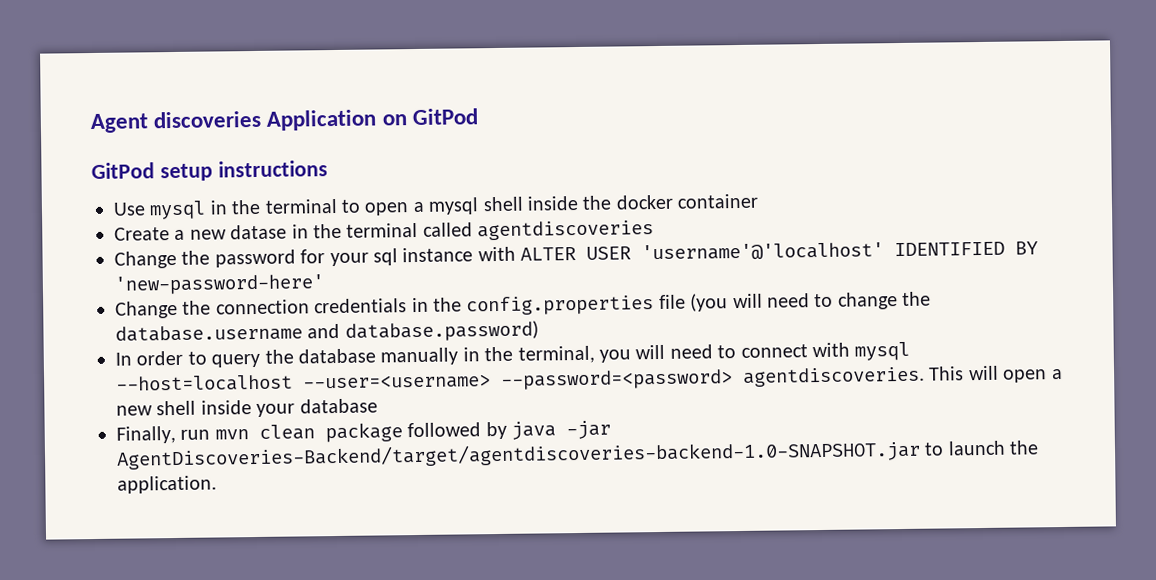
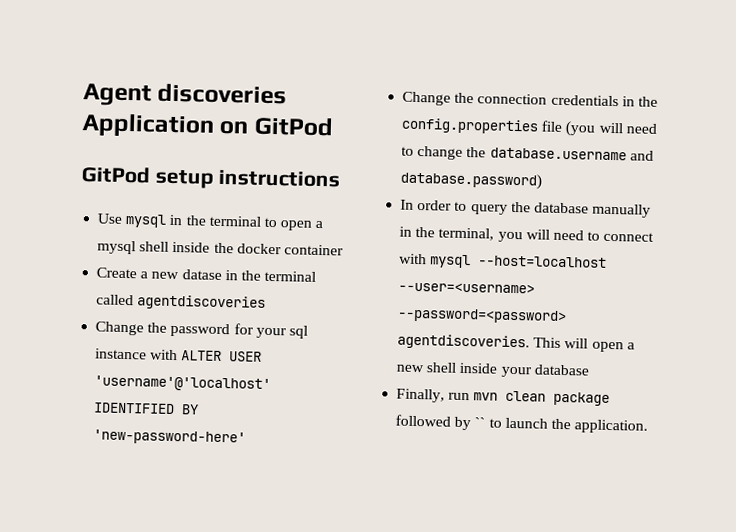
- Finally, run mvn clean package followed by java -jar AgentDiscoveries-Backend/target/agentdiscoveries-backend-1.0-SNAPSHOT.jar to launch the application.
+ Finally, run mvn clean package followed by `` to launch the application.

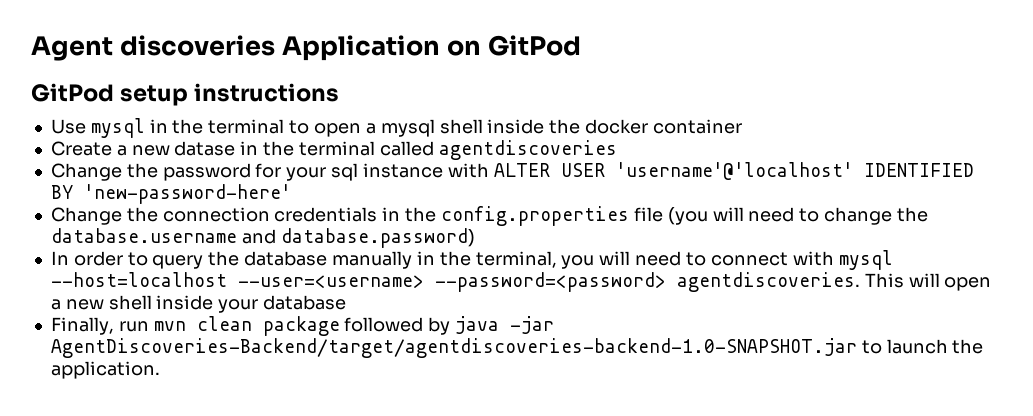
- Finally, run mvn clean package followed by `` to launch the application.
+ Finally, run mvn clean package followed by java -jar AgentDiscoveries-Backend/target/agentdiscoveries-backend-1.0-SNAPSHOT.jar to launch the application.

